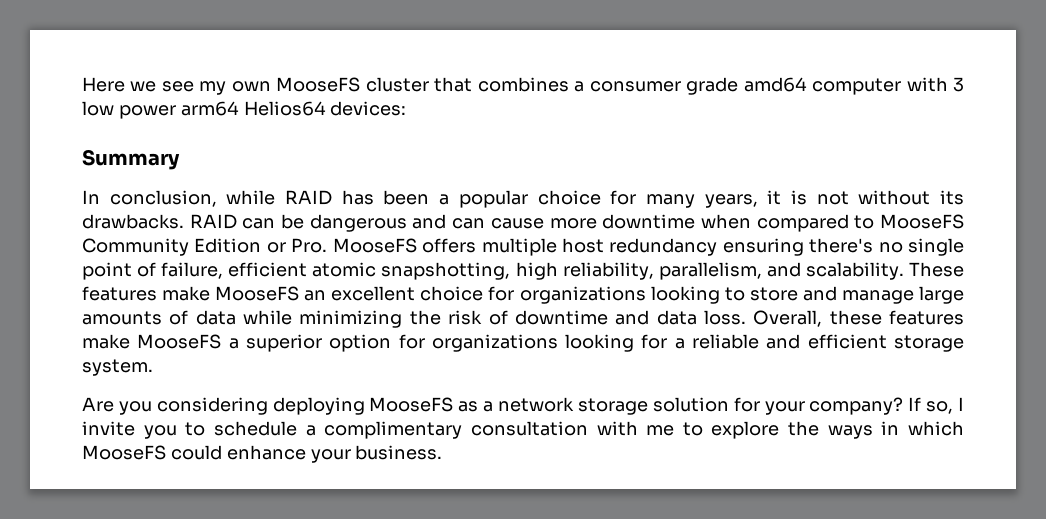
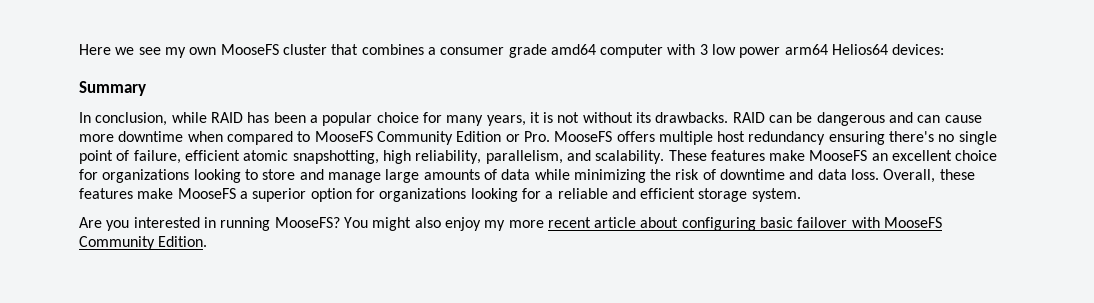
- Are you considering deploying MooseFS as a network storage solution for your company? If so, I invite you to schedule a complimentary consultation with me to explore the ways in which MooseFS could enhance your business.
+ Are you interested in running MooseFS? You might also enjoy my more recent article about configuring basic failover with MooseFS Community Edition.

